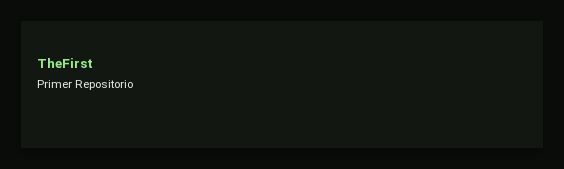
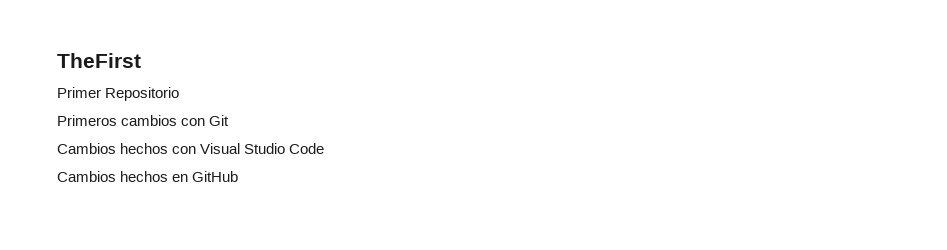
+ Primeros cambios con Git
+ Cambios hechos con Visual Studio Code
+ Cambios hechos en GitHub

